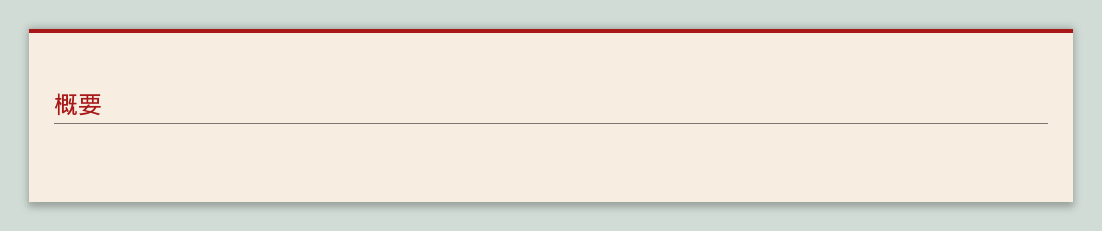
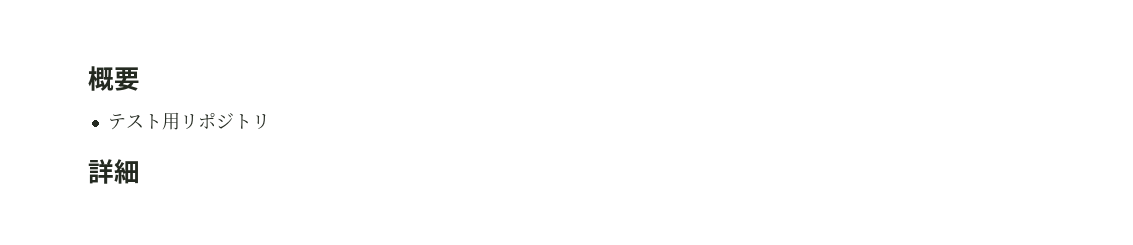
+ テスト用リポジトリ
+ 詳細

